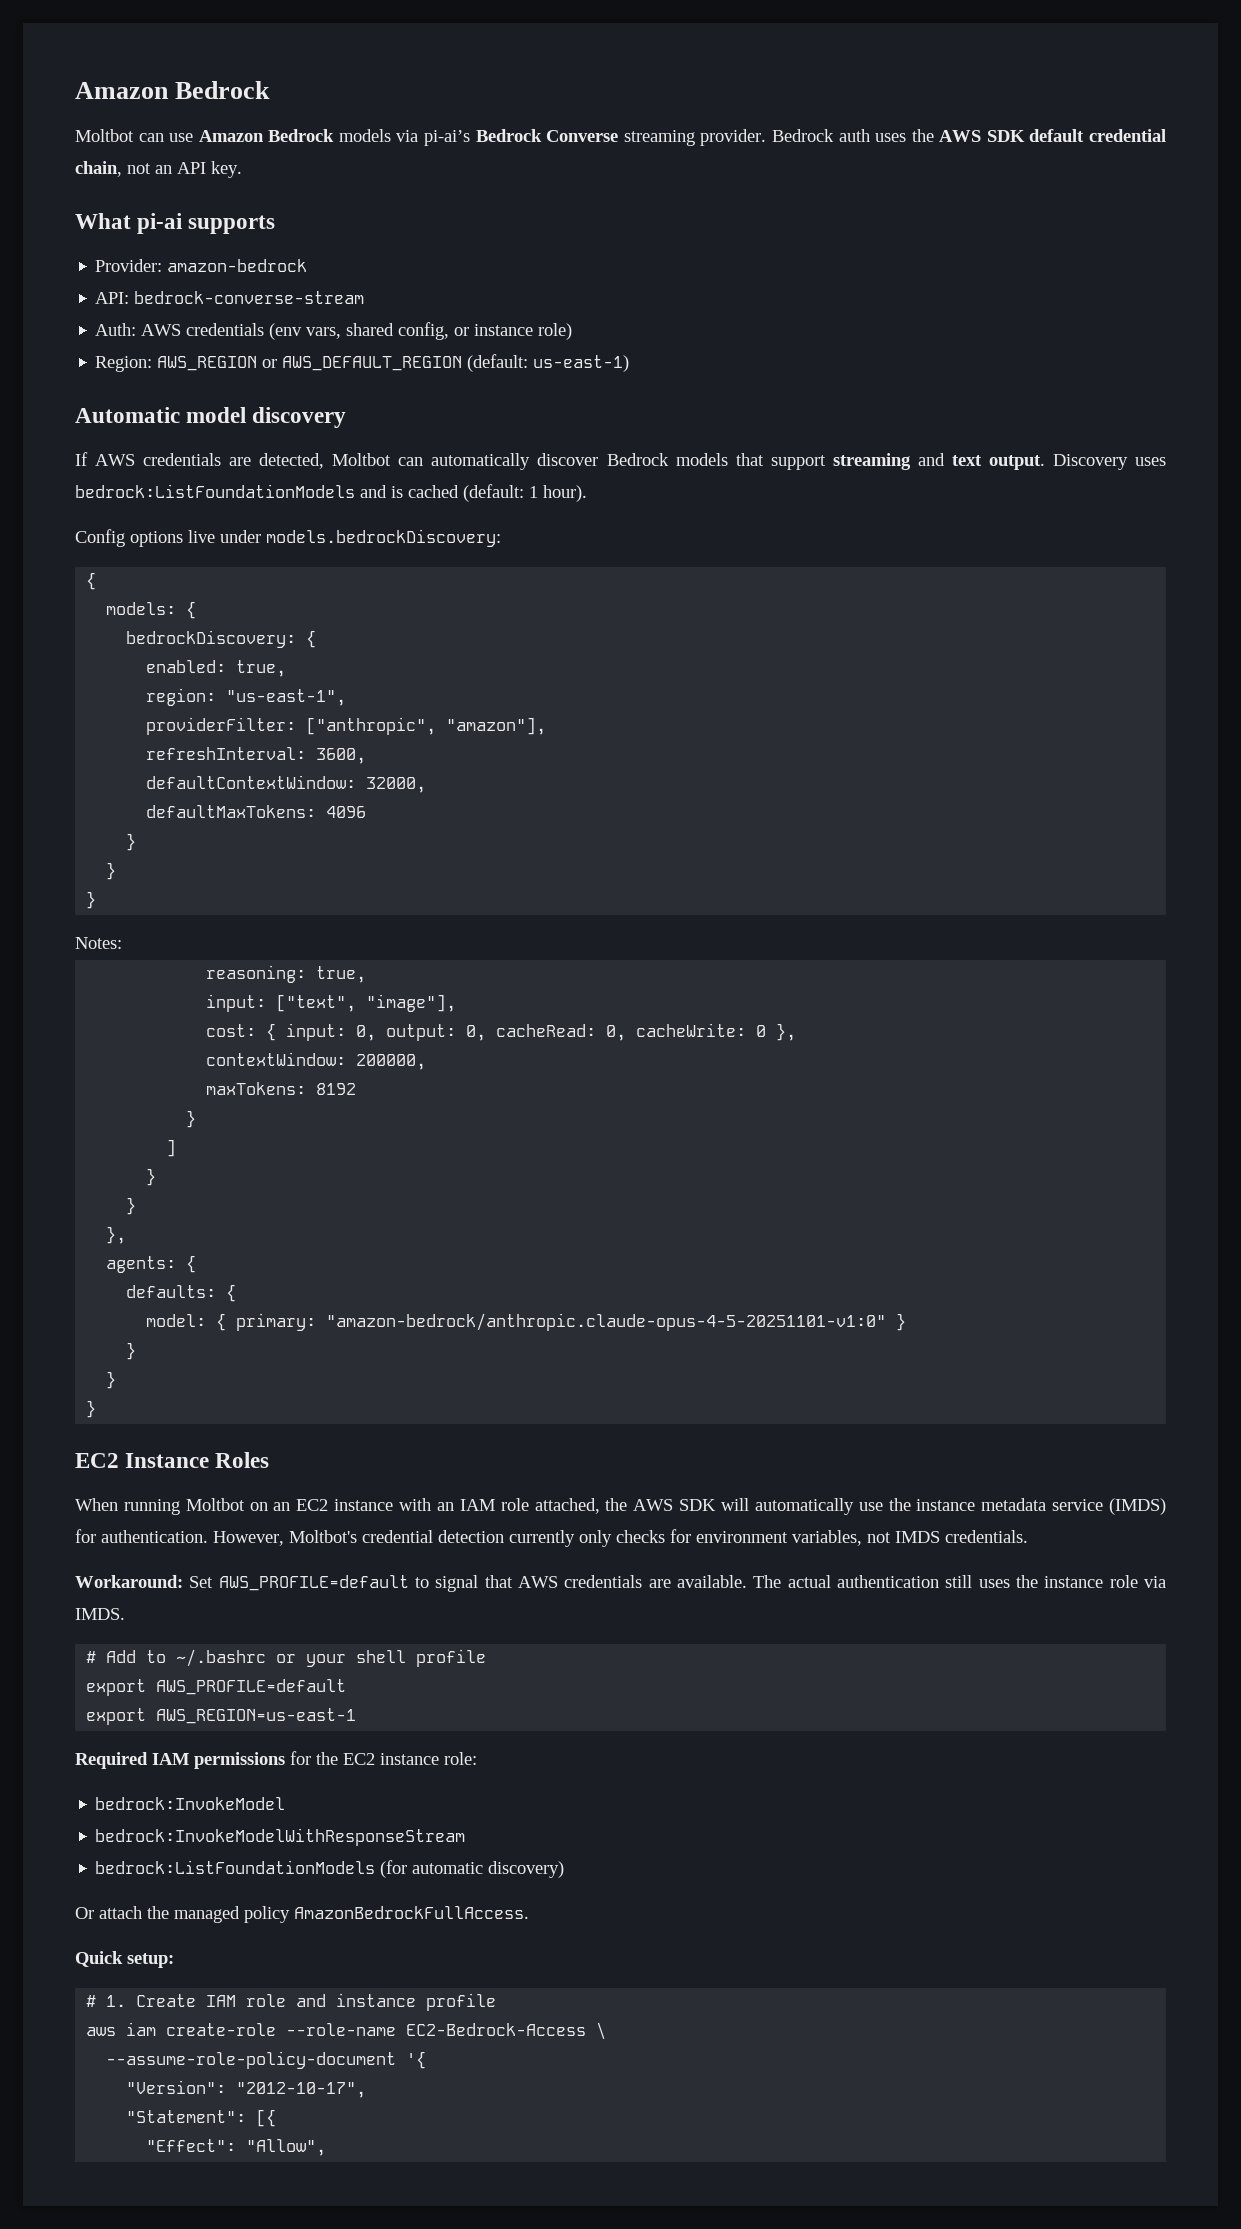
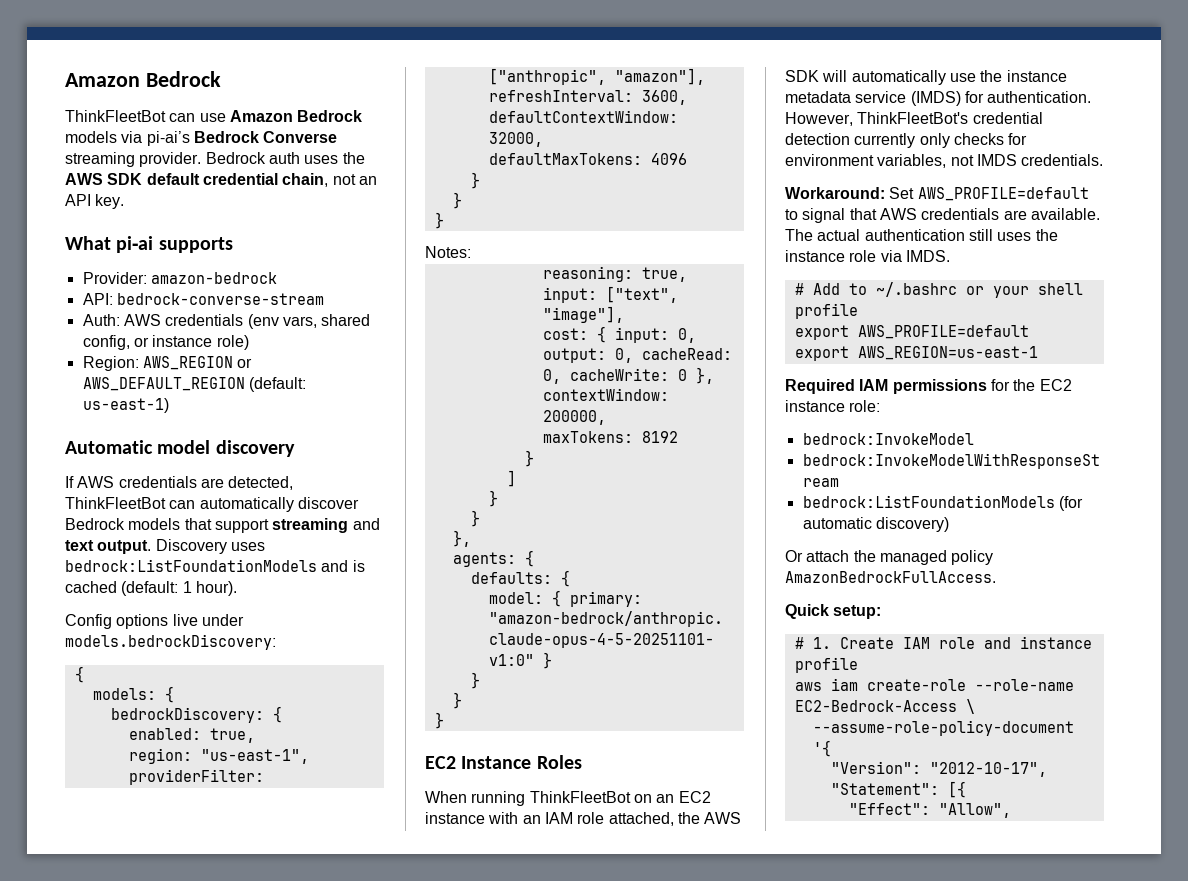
- Moltbot can use Amazon Bedrock models via pi‑ai’s Bedrock Converse streaming provider.
+ ThinkFleetBot can use Amazon Bedrock models via pi‑ai’s Bedrock Converse streaming provider.
- If AWS credentials are detected, Moltbot can automatically discover Bedrock models that support streaming and text output.
+ If AWS credentials are detected, ThinkFleetBot can automatically discover Bedrock models that support streaming and text output.
- When running Moltbot on an EC2 instance with an IAM role attached, the AWS SDK will automatically use the instance metadata service (IMDS) for authentication.
+ When running ThinkFleetBot on an EC2 instance with an IAM role attached, the AWS SDK will automatically use the instance metadata service (IMDS) for authentication.
- However, Moltbot's credential detection currently only checks for environment variables, not IMDS credentials.
+ However, ThinkFleetBot's credential detection currently only checks for environment variables, not IMDS credentials.

